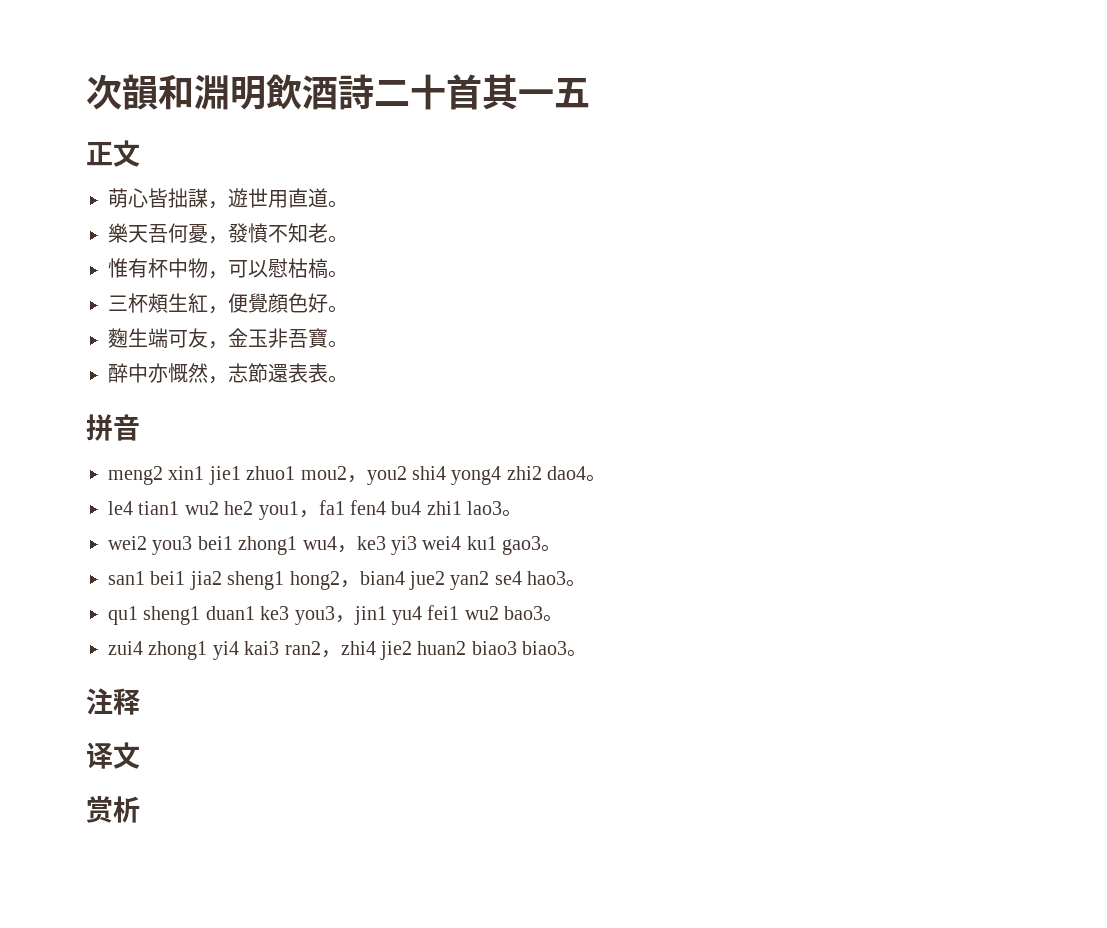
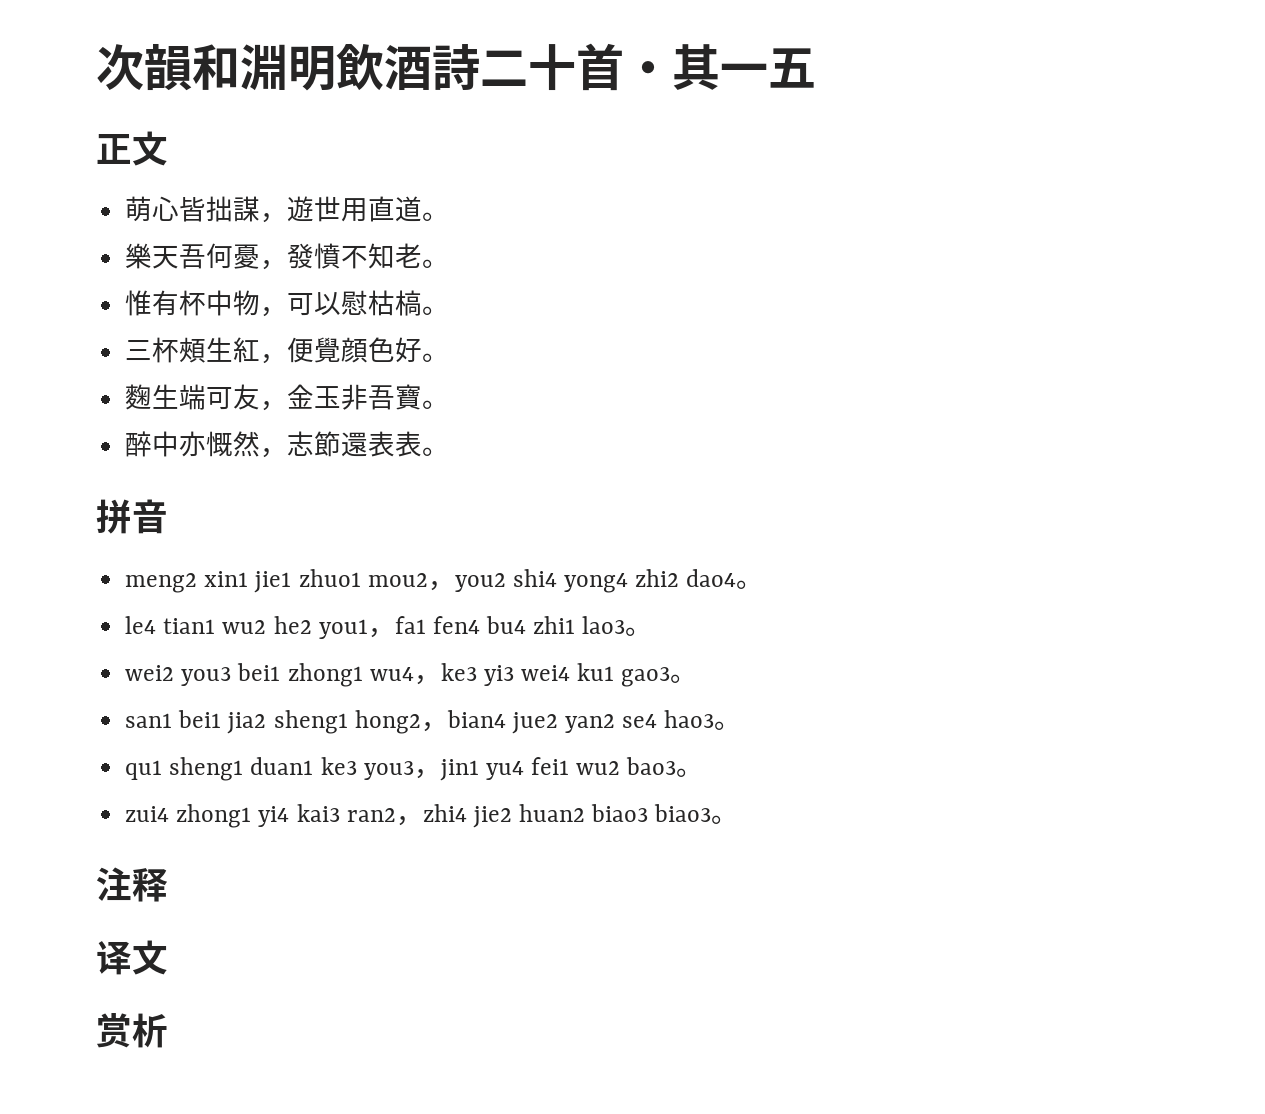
- 次韻和淵明飲酒詩二十首其一五
+ 次韻和淵明飲酒詩二十首・其一五

